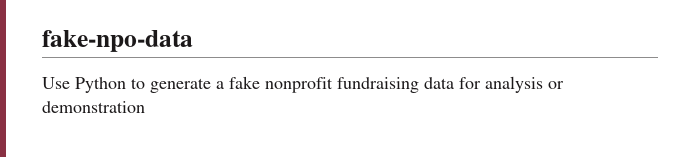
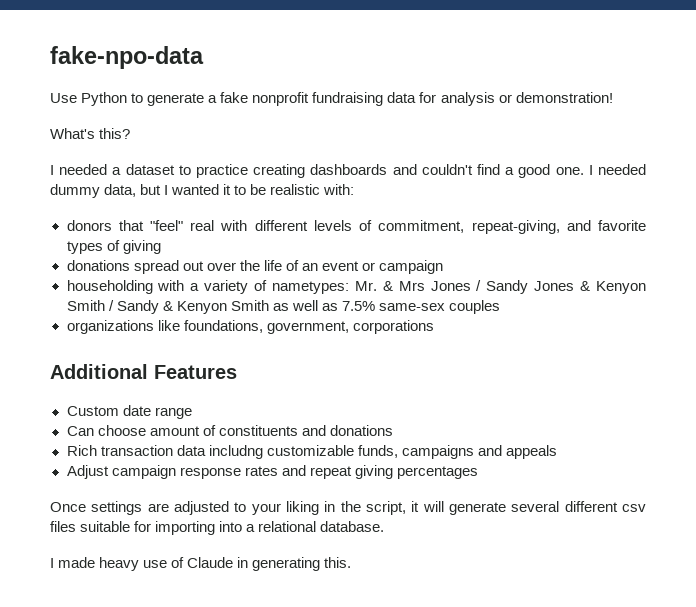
- Use Python to generate a fake nonprofit fundraising data for analysis or demonstration
+ Use Python to generate a fake nonprofit fundraising data for analysis or demonstration!
+ What's this?
+ I needed a dataset to practice creating dashboards and couldn't find a good one. I needed dummy data, but I wanted it to be realistic with:
+ donors that "feel" real with different levels of commitment, repeat-giving, and favorite types of giving
+ donations spread out over the life of an event or campaign
+ householding with a variety of nametypes: Mr. & Mrs Jones / Sandy Jones & Kenyon Smith / Sandy & Kenyon Smith as well as 7.5% same-sex couples
+ organizations like foundations, government, corporations
+ Additional Features
+ Custom date range
+ Can choose amount of constituents and donations
+ Rich transaction data includng customizable funds, campaigns and appeals
+ Adjust campaign response rates and repeat giving percentages
+ Once settings are adjusted to your liking in the script, it will generate several different csv files suitable for importing into a relational database.
+ I made heavy use of Claude in generating this.

